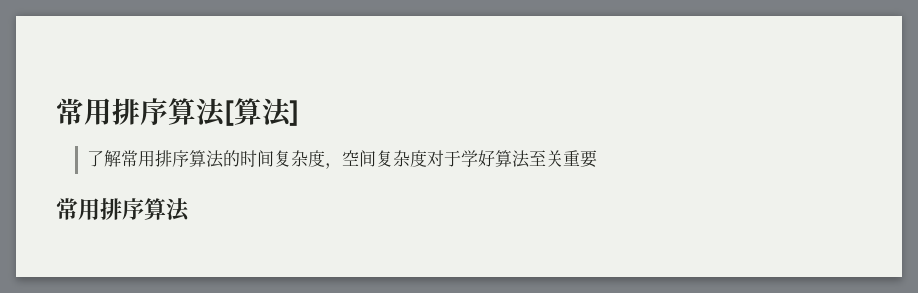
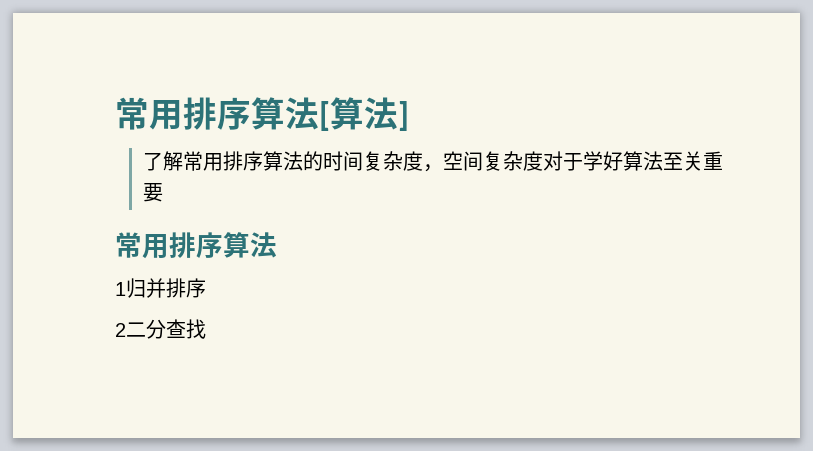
+ 1归并排序
+ 2二分查找

